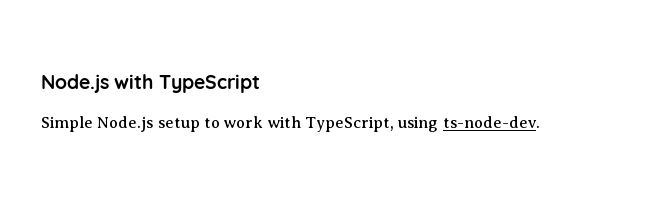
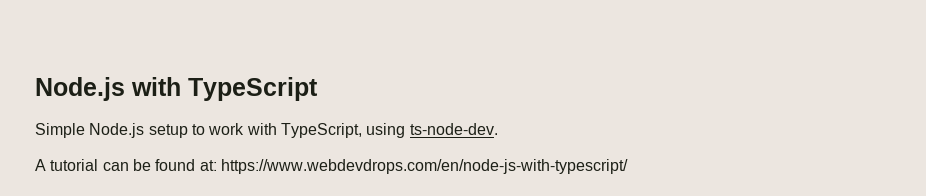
+ A tutorial can be found at: https://www.webdevdrops.com/en/node-js-with-typescript/

